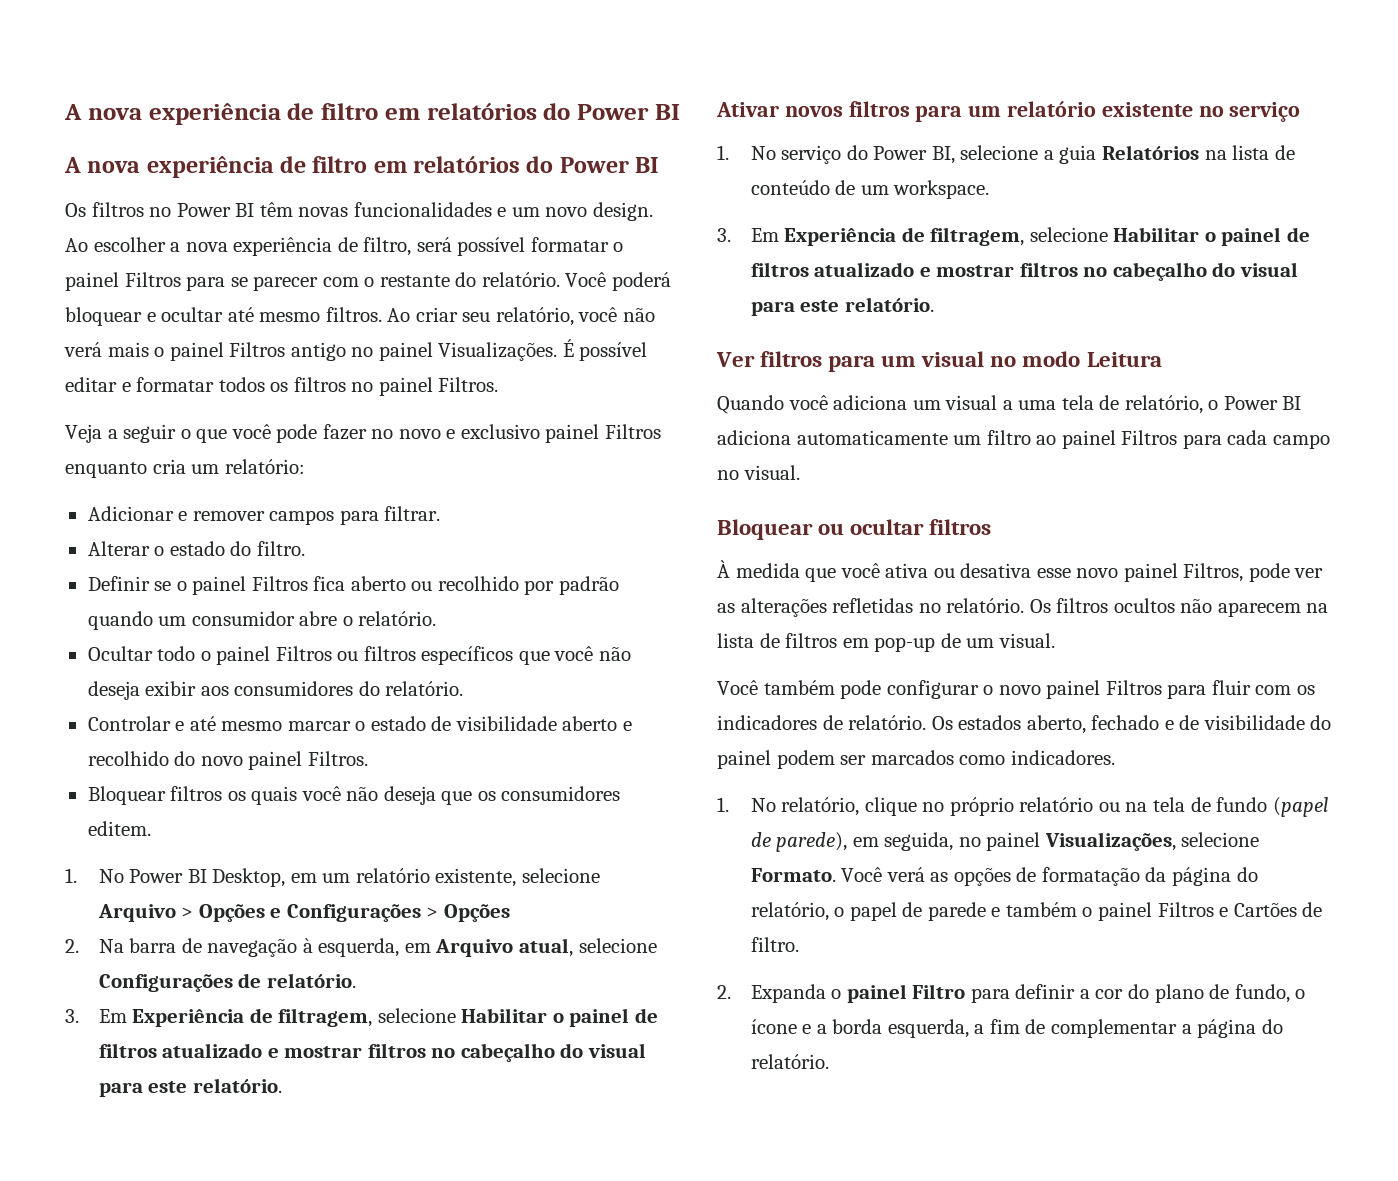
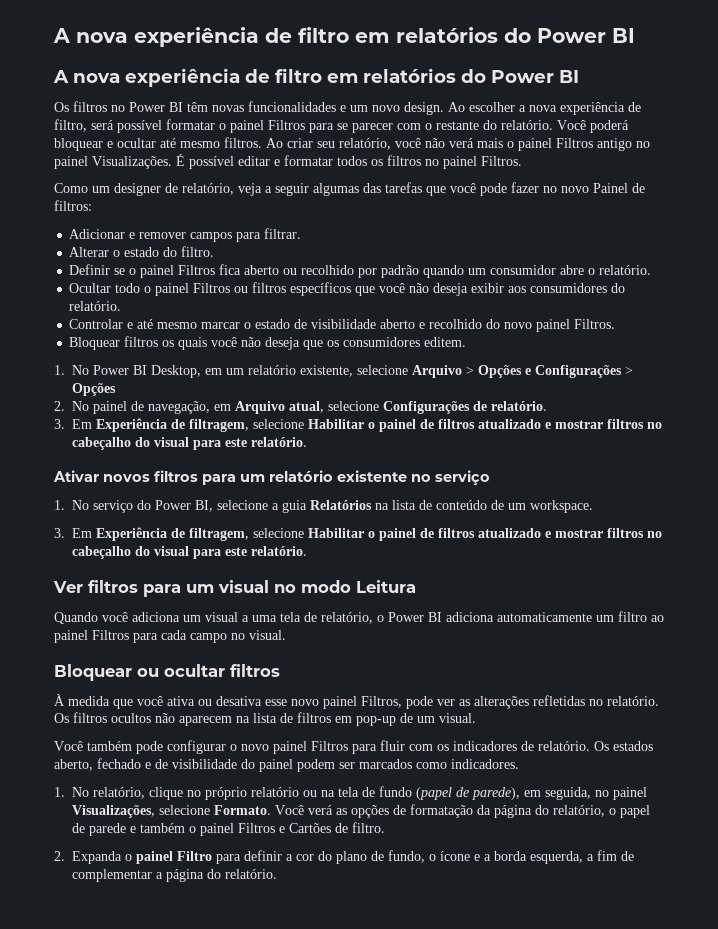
- Veja a seguir o que você pode fazer no novo e exclusivo painel Filtros enquanto cria um relatório:
+ Como um designer de relatório, veja a seguir algumas das tarefas que você pode fazer no novo Painel de filtros:
- 2. Na barra de navegação à esquerda, em Arquivo atual, selecione Configurações de relatório.
+ 2. No painel de navegação, em Arquivo atual, selecione Configurações de relatório.

